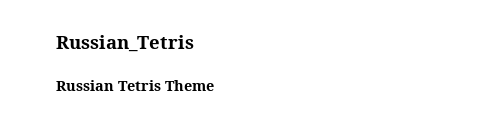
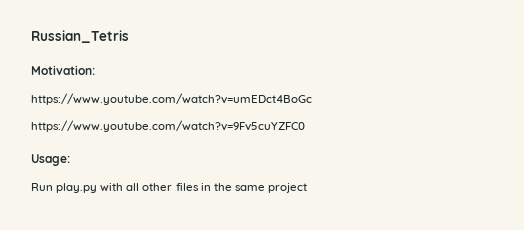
- Russian Tetris Theme
+ Motivation:
+ https://www.youtube.com/watch?v=umEDct4BoGc
+ https://www.youtube.com/watch?v=9Fv5cuYZFC0
+ Usage:
+ Run play.py with all other files in the same project

